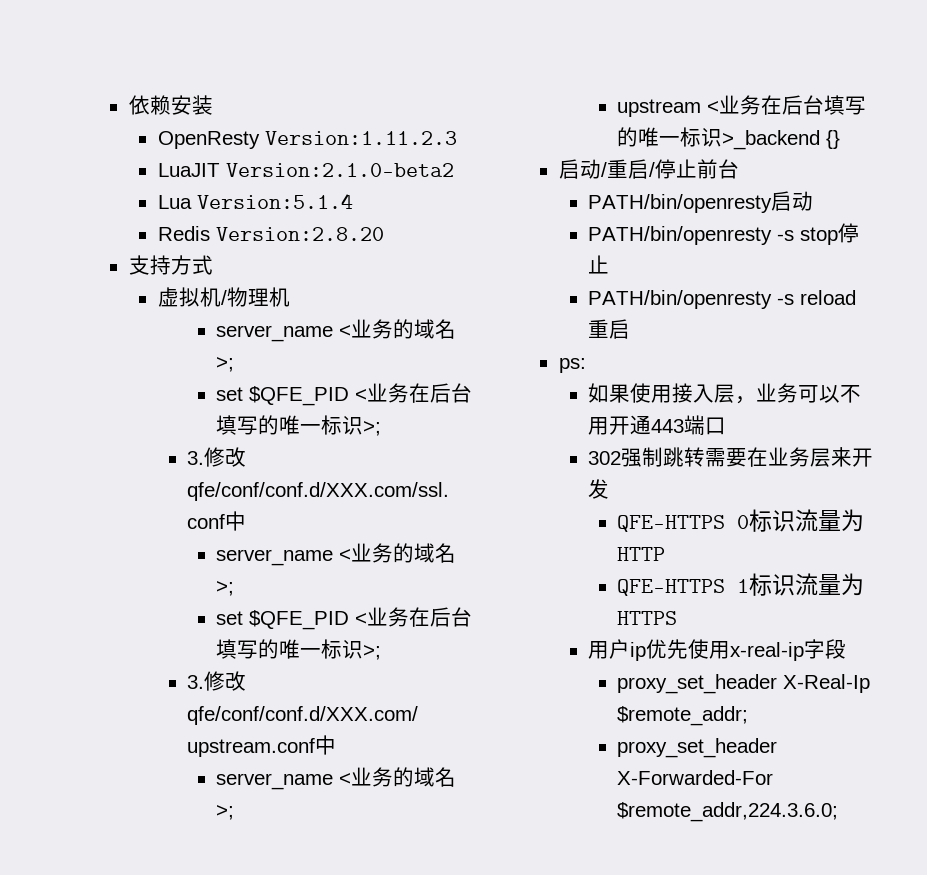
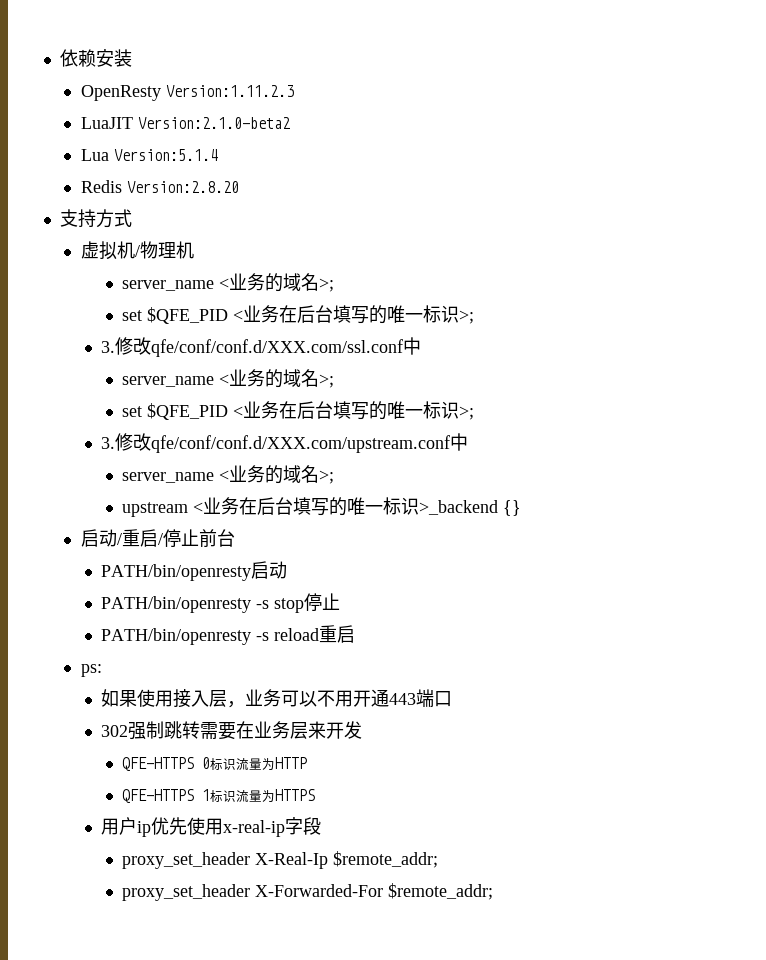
- proxy_set_header X-Forwarded-For $remote_addr,224.3.6.0;
+ proxy_set_header X-Forwarded-For $remote_addr;

